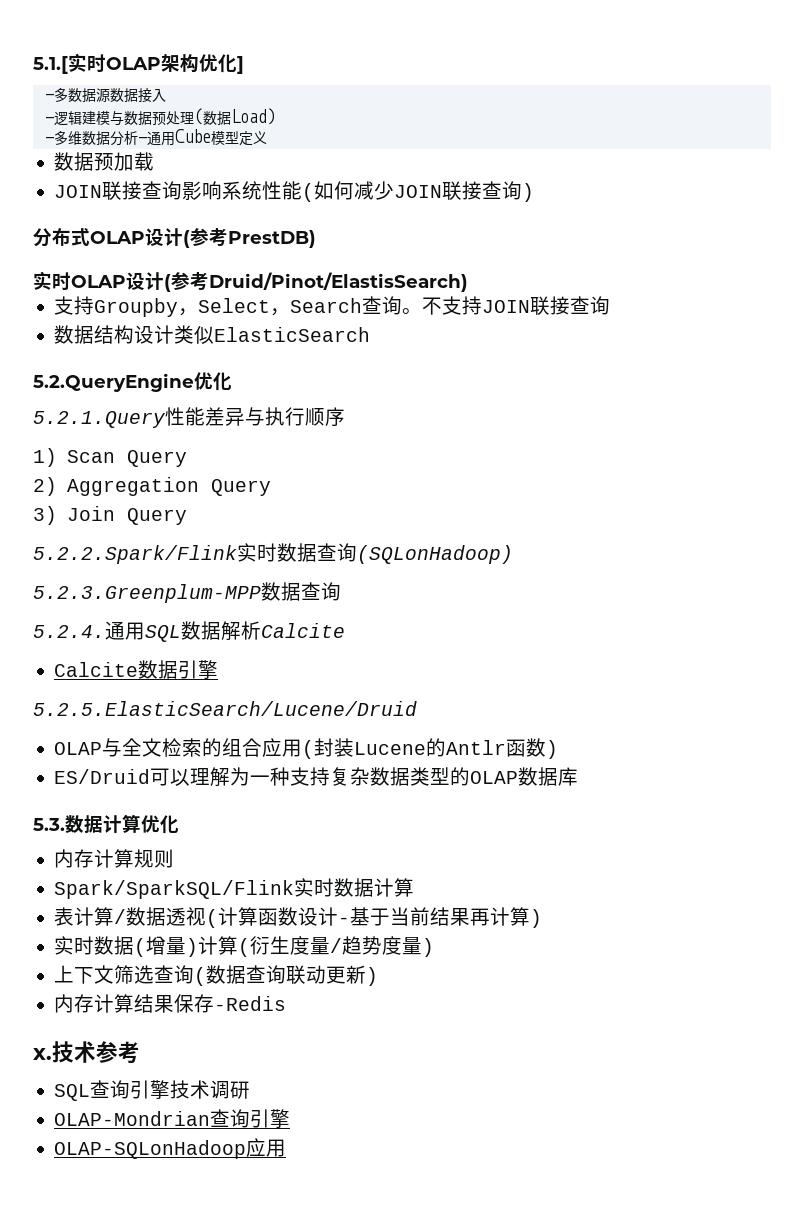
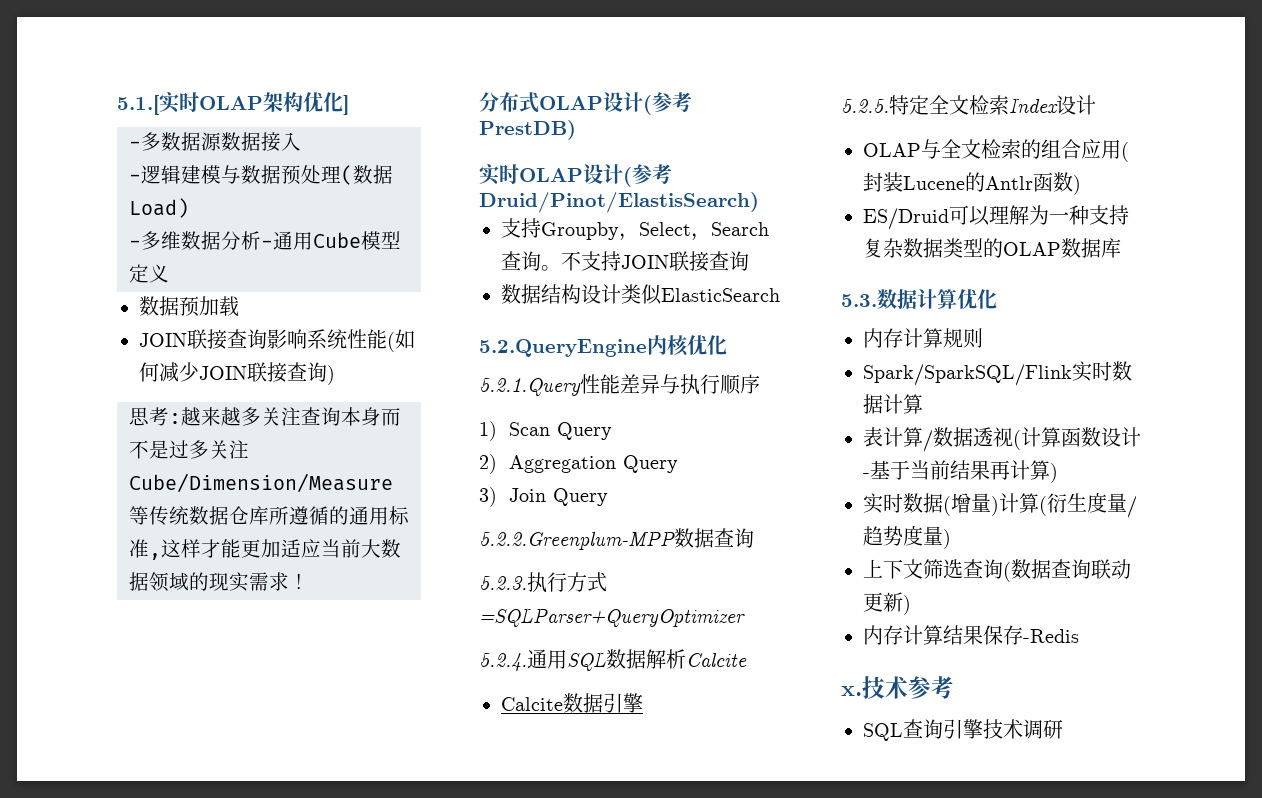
+ 思考:越来越多关注查询本身而不是过多关注Cube/Dimension/Measure等传统数据仓库所遵循的通用标准,这样才能更加适应当前大数据领域的现实需求！
- 5.2.QueryEngine优化
+ 5.2.QueryEngine内核优化
- 5.2.2.Spark/Flink实时数据查询(SQLonHadoop)
- 5.2.3.Greenplum-MPP数据查询
+ 5.2.2.Greenplum-MPP数据查询
+ 5.2.3.执行方式=SQLParser+QueryOptimizer
- 5.2.5.ElasticSearch/Lucene/Druid
+ 5.2.5.特定全文检索Index设计
- OLAP-Mondrian查询引擎
- OLAP-SQLonHadoop应用

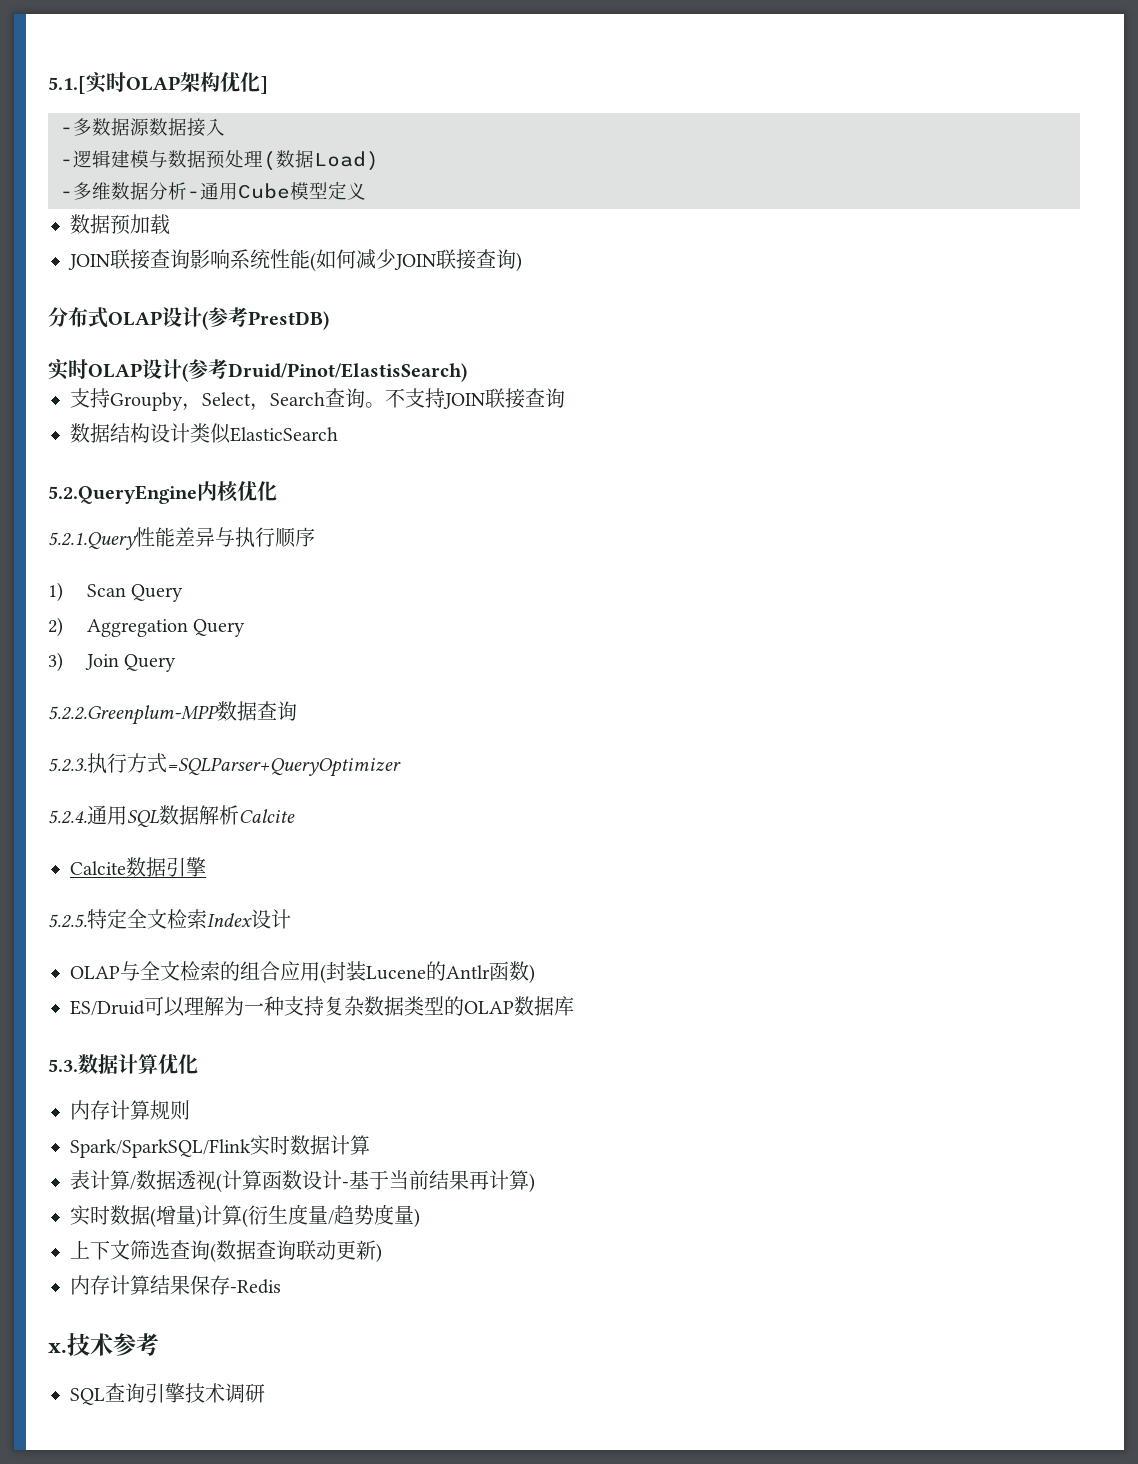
- 思考:越来越多关注查询本身而不是过多关注Cube/Dimension/Measure等传统数据仓库所遵循的通用标准,这样才能更加适应当前大数据领域的现实需求！

